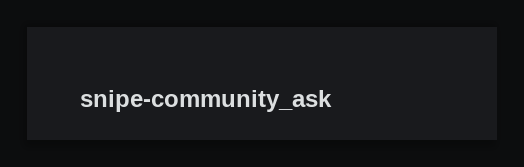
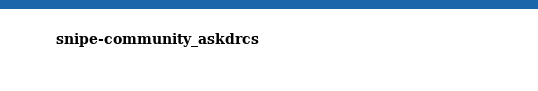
- snipe-community_ask
+ snipe-community_askdrcs

